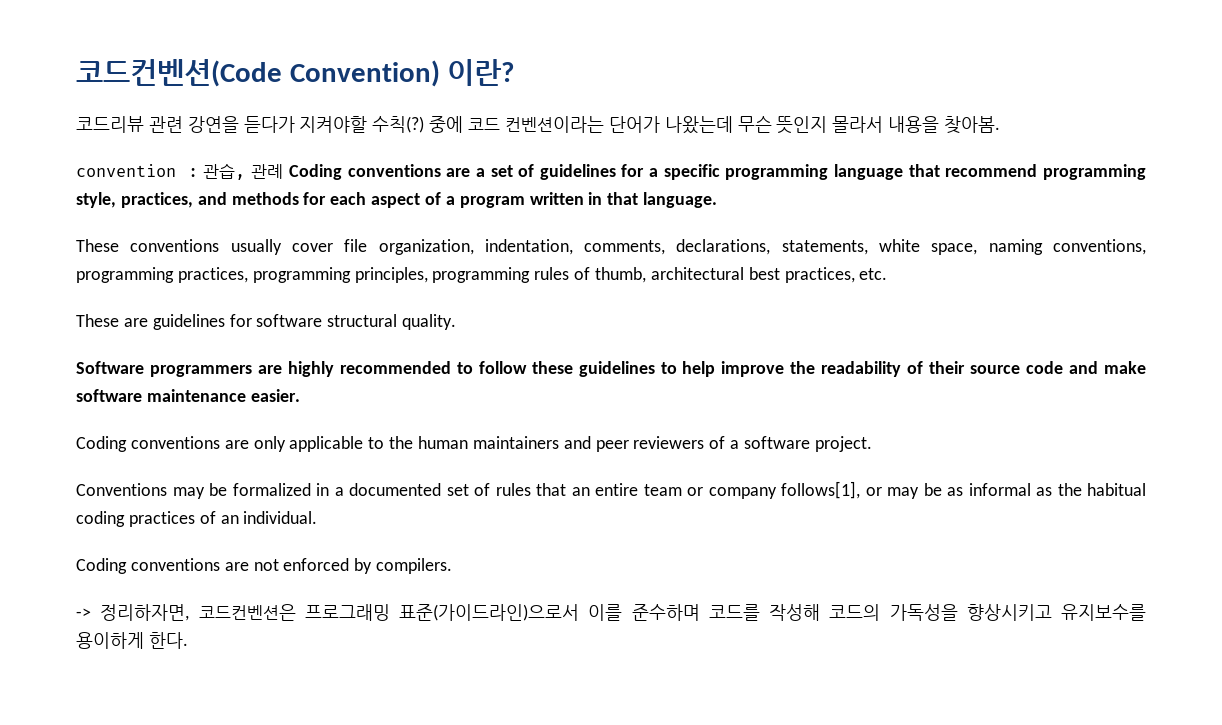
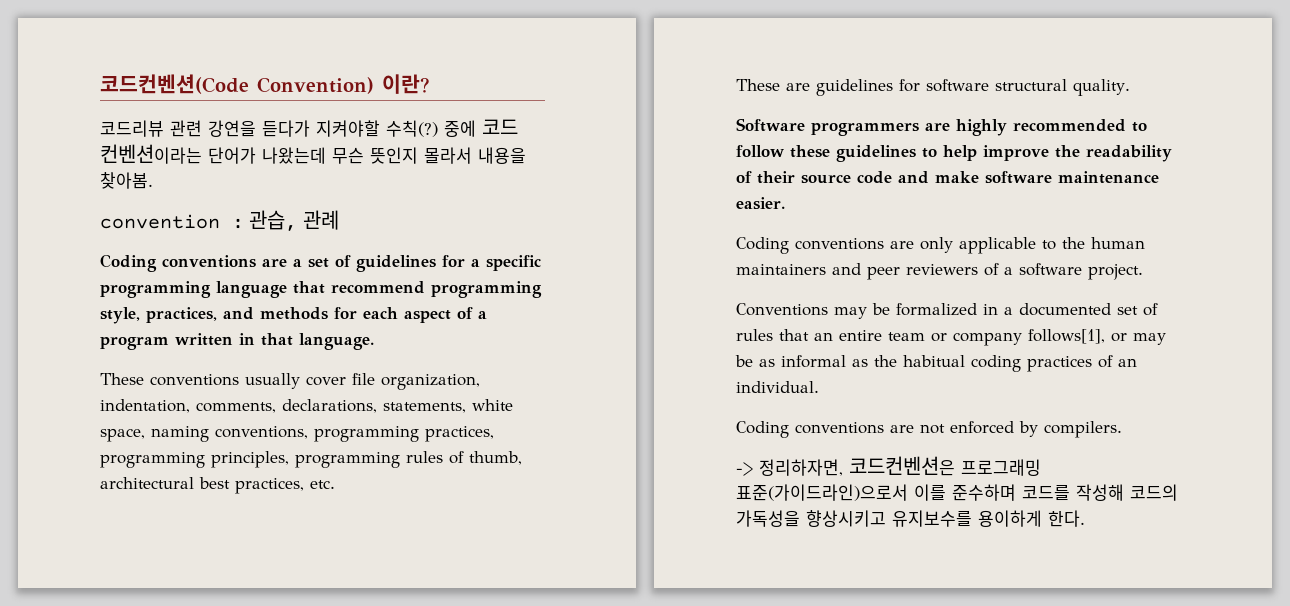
- convention : 관습, 관례 Coding conventions are a set of guidelines for a specific programming language that recommend programming style, practices, and methods for each aspect of a program written in that language.
+ convention : 관습, 관례
+ Coding conventions are a set of guidelines for a specific programming language that recommend programming style, practices, and methods for each aspect of a program written in that language.

